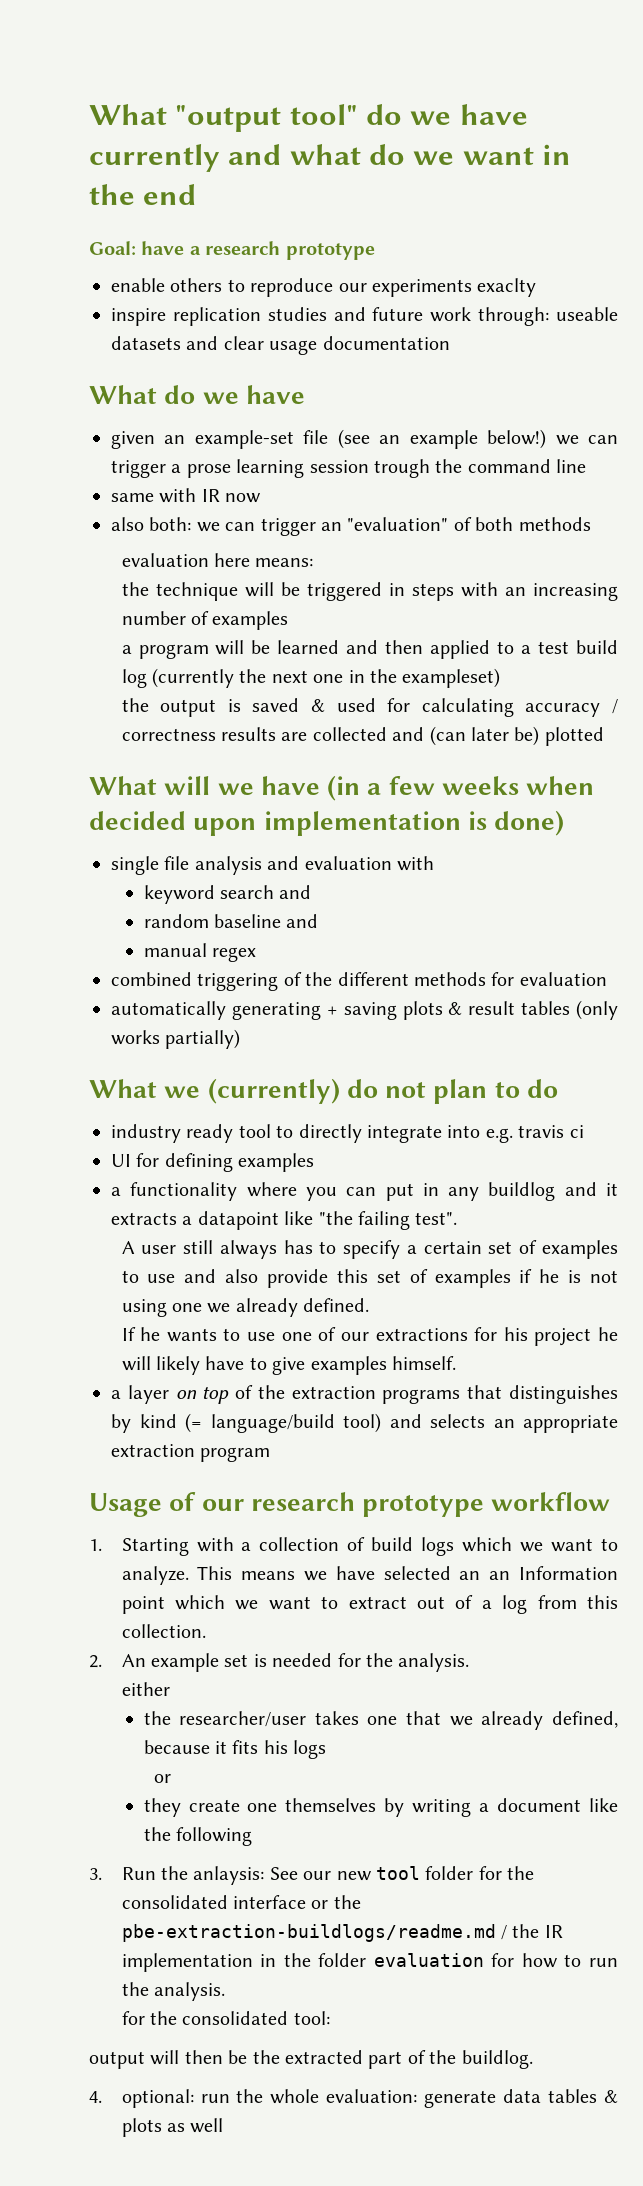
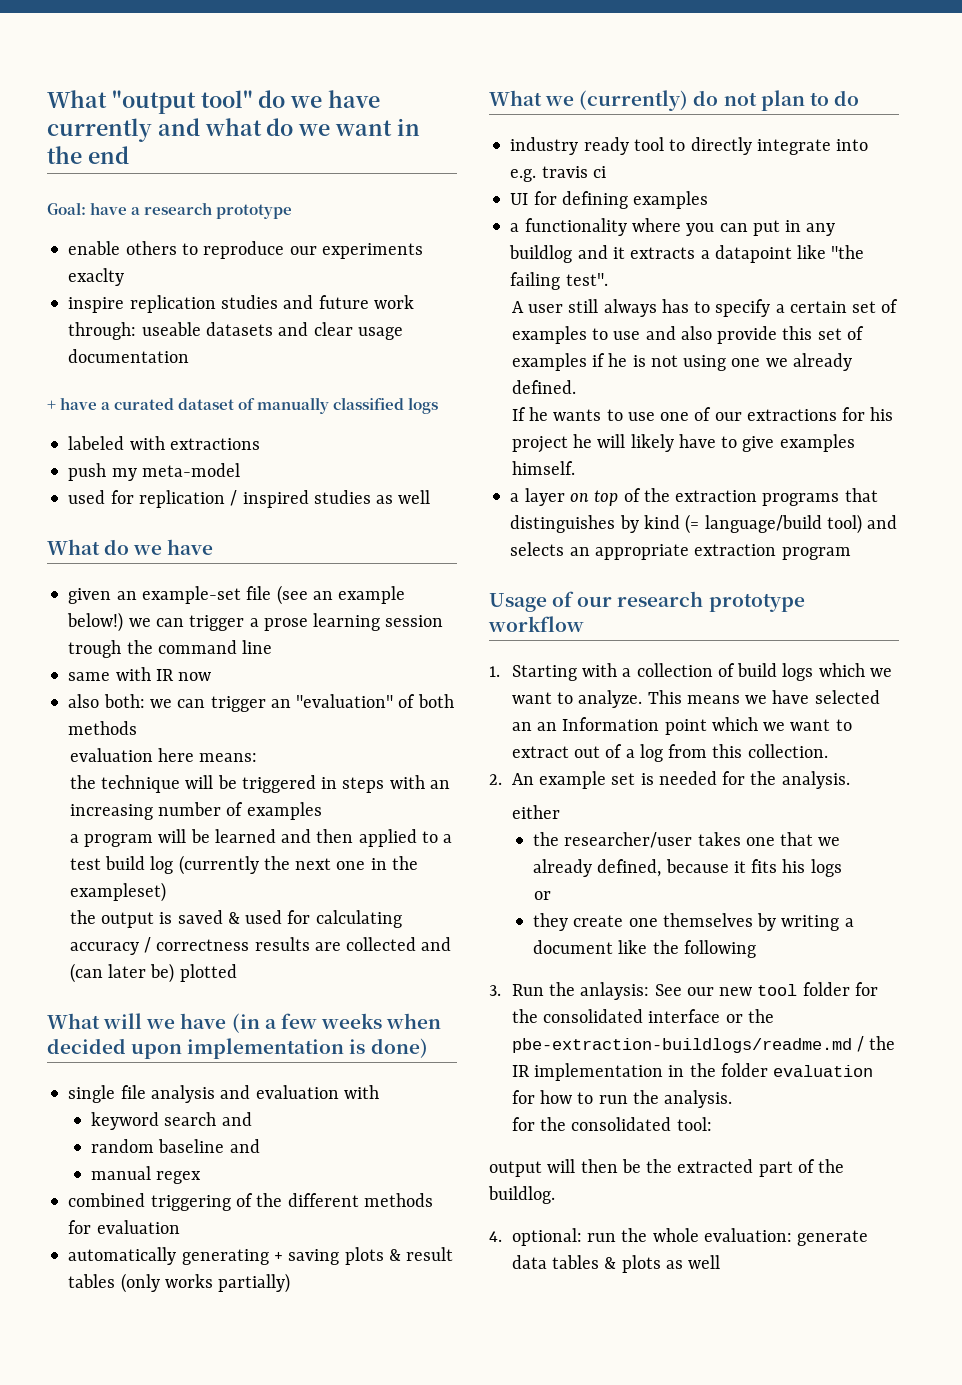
+ + have a curated dataset of manually classified logs
+ labeled with extractions
+ push my meta-model
+ used for replication / inspired studies as well

